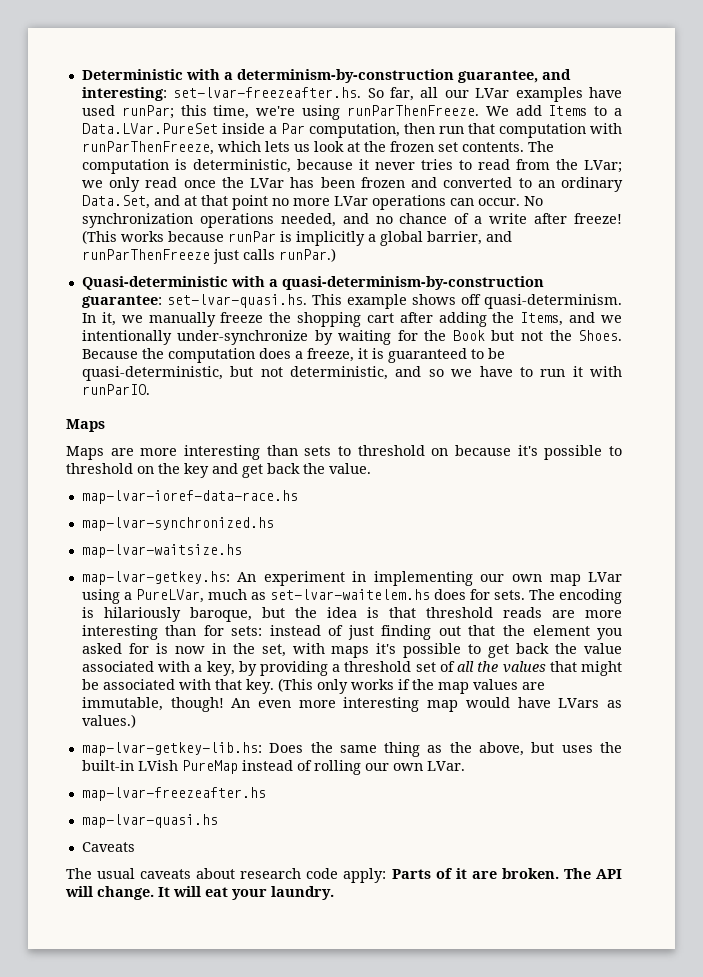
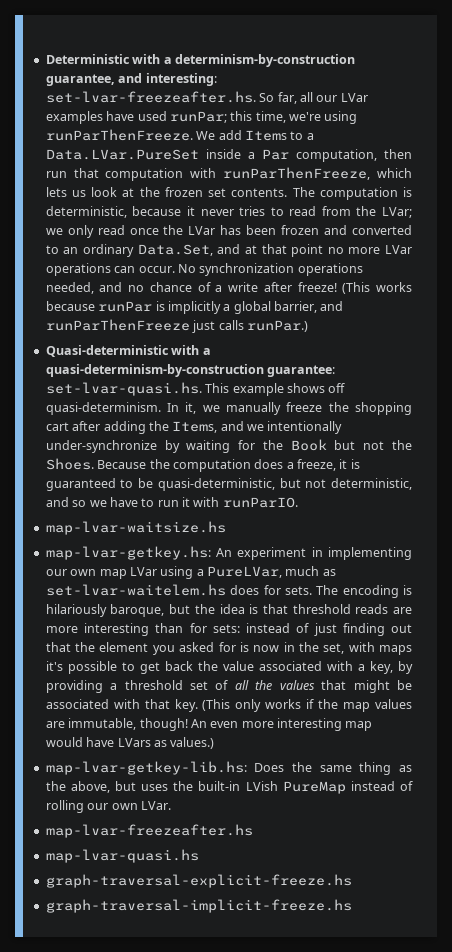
  Because the computation does a freeze, it is guaranteed to be quasi-deterministic, but not deterministic, and so we have to run it with runParIO.
- Maps
- Maps are more interesting than sets to threshold on because it's possible to threshold on the key and get back the value.
- map-lvar-ioref-data-race.hs
- map-lvar-synchronized.hs
- Caveats
- The usual caveats about research code apply: Parts of it are broken. The API will change. It will eat your laundry.
+ graph-traversal-explicit-freeze.hs
+ graph-traversal-implicit-freeze.hs

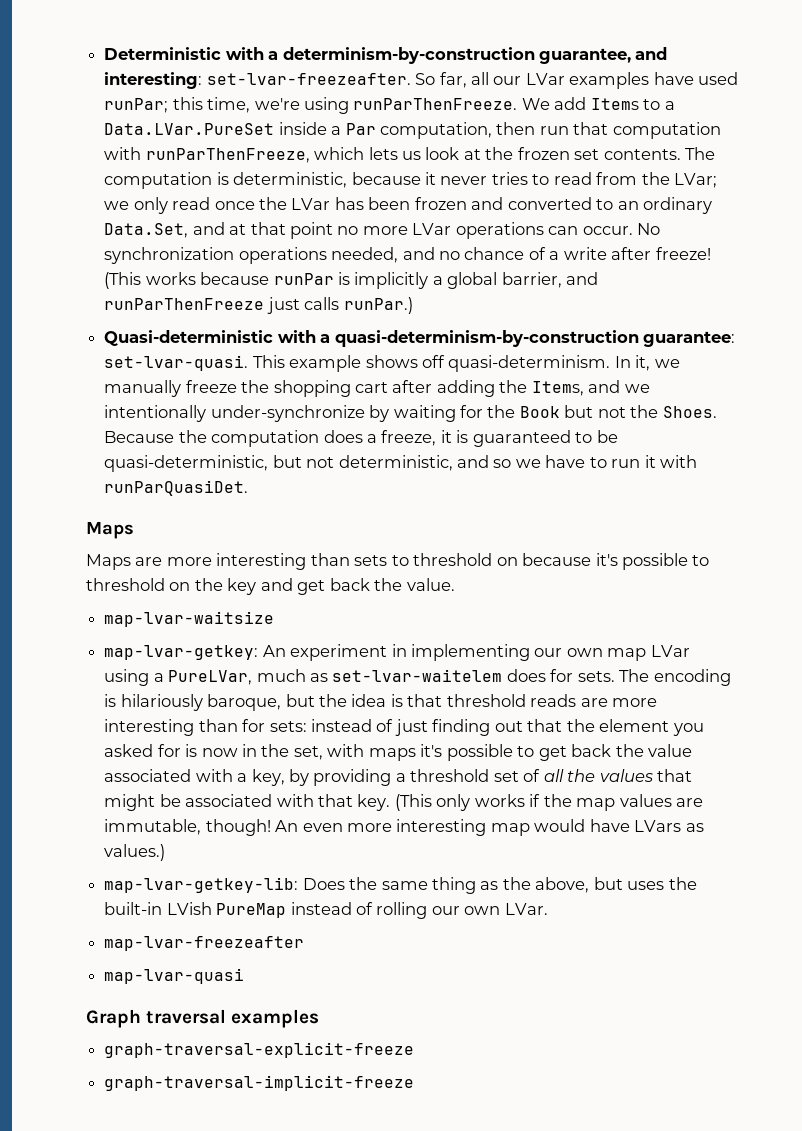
- Deterministic with a determinism-by-construction guarantee, and interesting: set-lvar-freezeafter.hs. So far, all our LVar examples have used runPar; this time, we're using runParThenFreeze.
+ Deterministic with a determinism-by-construction guarantee, and interesting: set-lvar-freezeafter. So far, all our LVar examples have used runPar; this time, we're using runParThenFreeze.
- Quasi-deterministic with a quasi-determinism-by-construction guarantee: set-lvar-quasi.hs. This example shows off quasi-determinism.
+ Quasi-deterministic with a quasi-determinism-by-construction guarantee: set-lvar-quasi. This example shows off quasi-determinism.
- Because the computation does a freeze, it is guaranteed to be quasi-deterministic, but not deterministic, and so we have to run it with runParIO.
- map-lvar-waitsize.hs
- map-lvar-getkey.hs: An experiment in implementing our own map LVar using a PureLVar, much as set-lvar-waitelem.hs does for sets.
+ Because the computation does a freeze, it is guaranteed to be quasi-deterministic, but not deterministic, and so we have to run it with runParQuasiDet.
+ Maps
+ Maps are more interesting than sets to threshold on because it's possible to threshold on the key and get back the value.
+ map-lvar-waitsize
+ map-lvar-getkey: An experiment in implementing our own map LVar using a PureLVar, much as set-lvar-waitelem does for sets.
- map-lvar-getkey-lib.hs: Does the same thing as the above, but uses the built-in LVish PureMap instead of rolling our own LVar.
+ map-lvar-getkey-lib: Does the same thing as the above, but uses the built-in LVish PureMap instead of rolling our own LVar.
- map-lvar-freezeafter.hs
- map-lvar-quasi.hs
- graph-traversal-explicit-freeze.hs
- graph-traversal-implicit-freeze.hs
+ map-lvar-freezeafter
+ map-lvar-quasi
+ Graph traversal examples
+ graph-traversal-explicit-freeze
+ graph-traversal-implicit-freeze

